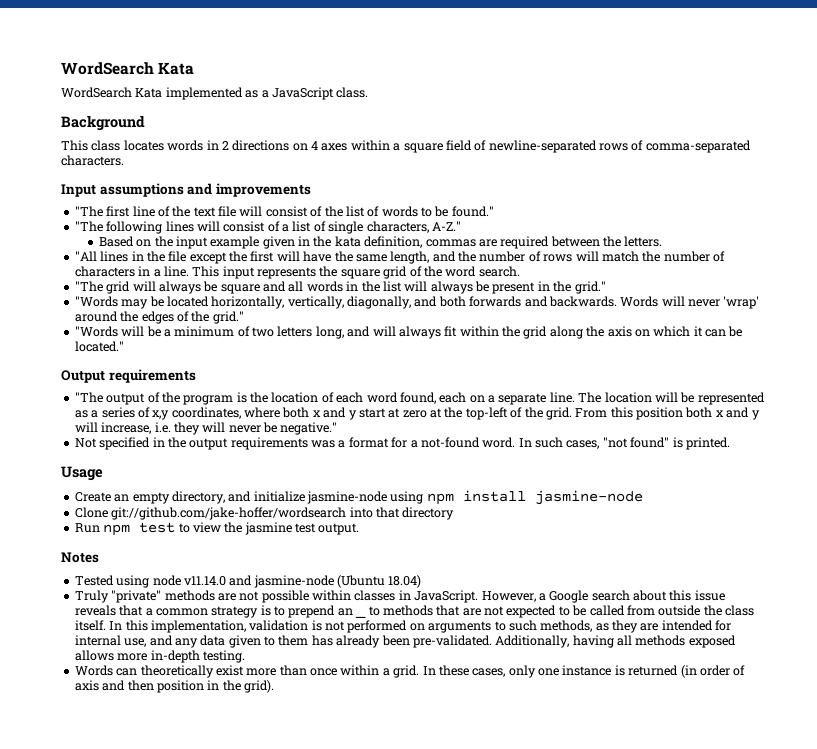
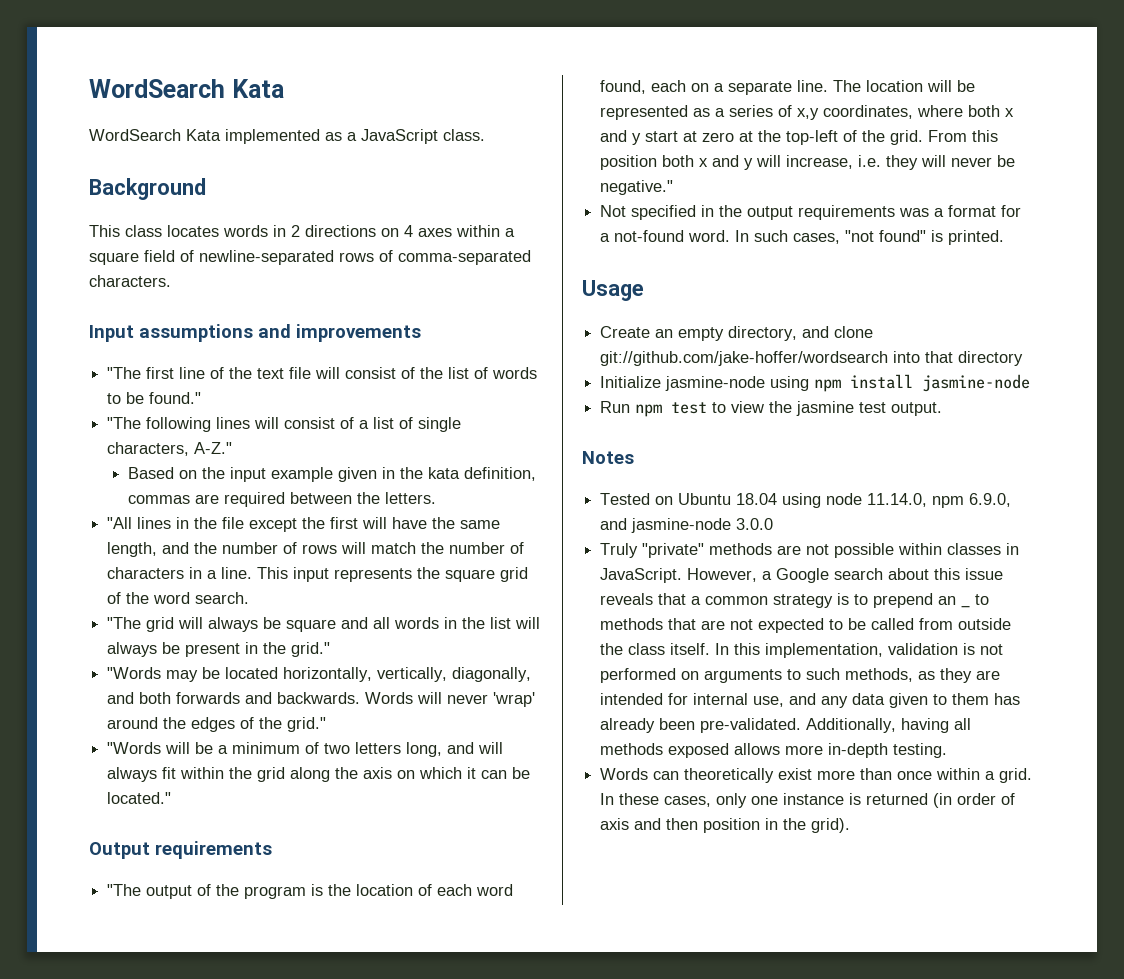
- Create an empty directory, and initialize jasmine-node using npm install jasmine-node
+ Create an empty directory, and clone git://github.com/jake-hoffer/wordsearch into that directory
+ Initialize jasmine-node using npm install jasmine-node
- Clone git://github.com/jake-hoffer/wordsearch into that directory
- Tested using node v11.14.0 and jasmine-node (Ubuntu 18.04)
+ Tested on Ubuntu 18.04 using node 11.14.0, npm 6.9.0, and jasmine-node 3.0.0

